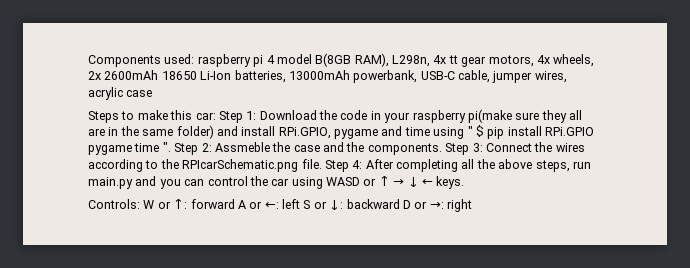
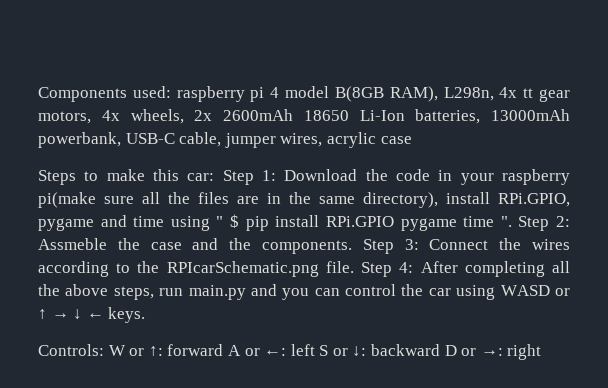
- Steps to make this car: Step 1: Download the code in your raspberry pi(make sure they all are in the same folder) and install RPi.GPIO, pygame and time using " $ pip install RPi.GPIO pygame time ".
+ Steps to make this car: Step 1: Download the code in your raspberry pi(make sure all the files are in the same directory), install RPi.GPIO, pygame and time using " $ pip install RPi.GPIO pygame time ".

